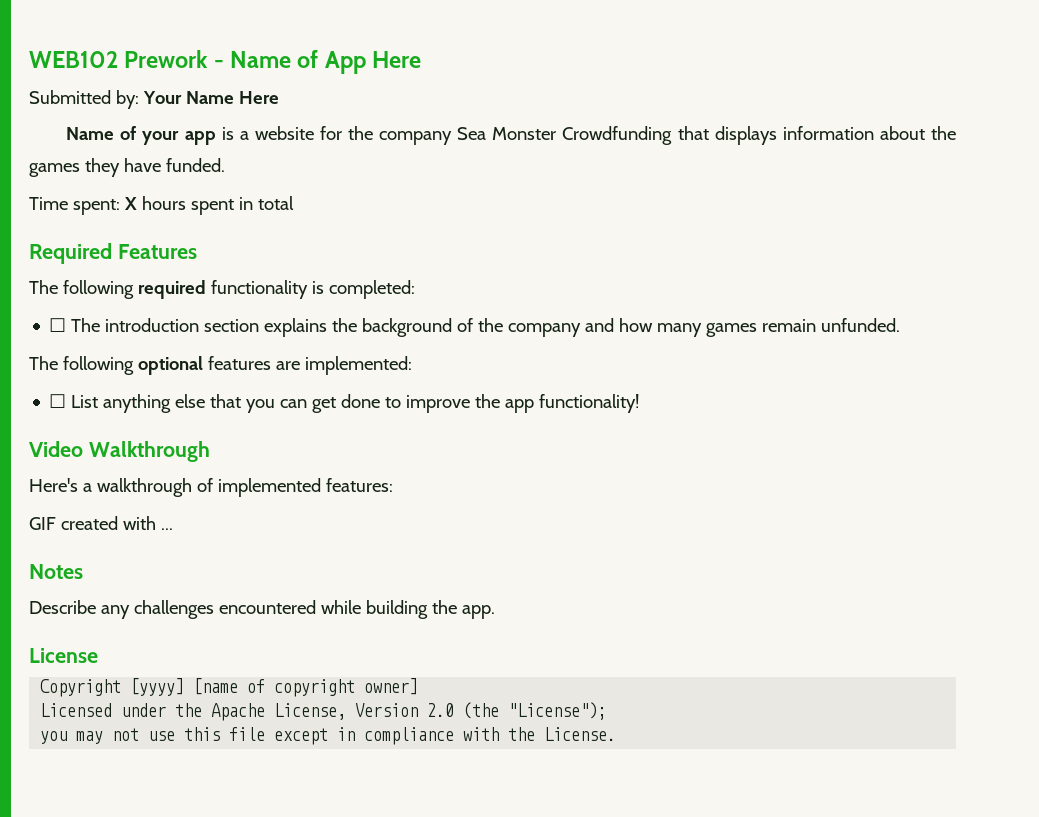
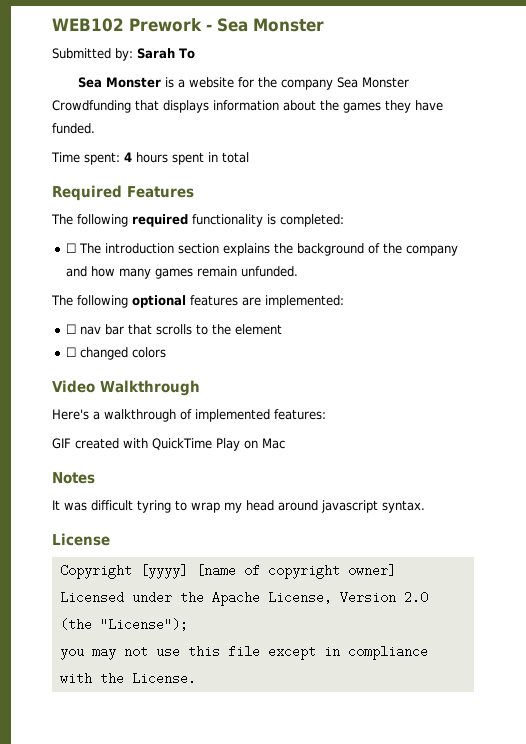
- WEB102 Prework - Name of App Here
- Submitted by: Your Name Here
- Name of your app is a website for the company Sea Monster Crowdfunding that displays information about the games they have funded.
+ WEB102 Prework - Sea Monster
+ Submitted by: Sarah To
+ Sea Monster is a website for the company Sea Monster Crowdfunding that displays information about the games they have funded.
- Time spent: X hours spent in total
+ Time spent: 4 hours spent in total
- ☐ List anything else that you can get done to improve the app functionality!
+ ☐ nav bar that scrolls to the element
+ ☐ changed colors
- GIF created with ...
+ GIF created with QuickTime Play on Mac
  Notes
- Describe any challenges encountered while building the app.
+ It was difficult tyring to wrap my head around javascript syntax.

